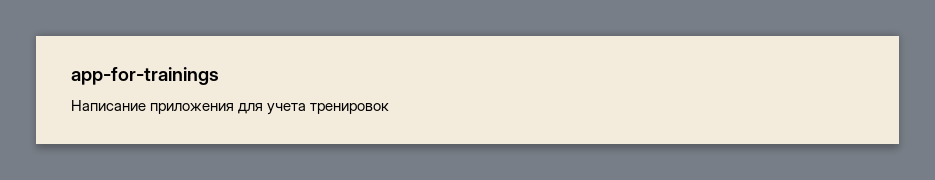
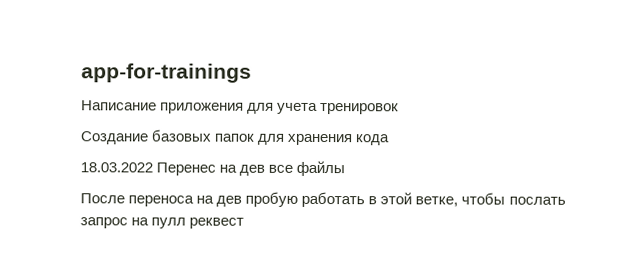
+ Создание базовых папок для хранения кода
+ 18.03.2022 Перенес на дев все файлы
+ После переноса на дев пробую работать в этой ветке, чтобы послать запрос на пулл реквест

